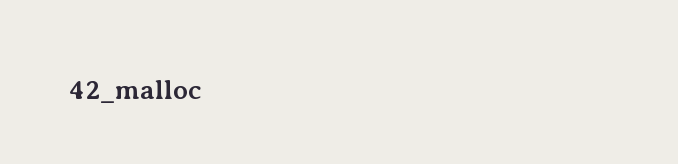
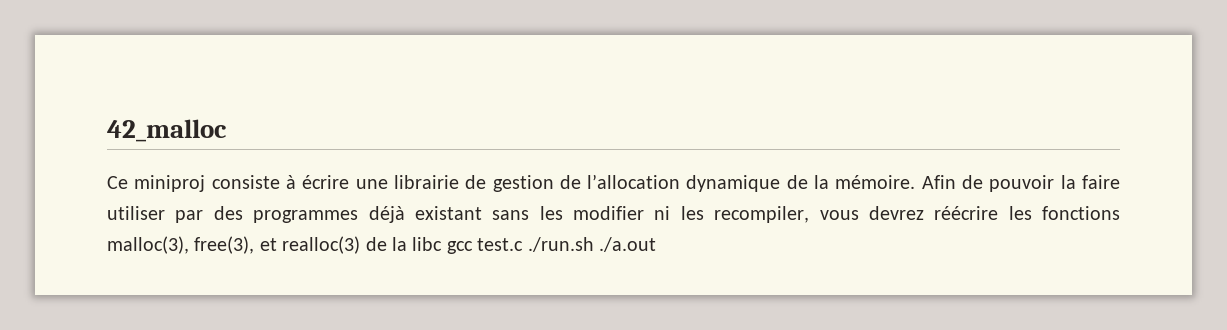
+ Ce miniproj consiste à écrire une librairie de gestion de l’allocation dynamique de la mémoire. Afin de pouvoir la faire utiliser par des programmes déjà existant sans les modifier ni les recompiler, vous devrez réécrire les fonctions malloc(3), free(3), et realloc(3) de la libc gcc test.c ./run.sh ./a.out

